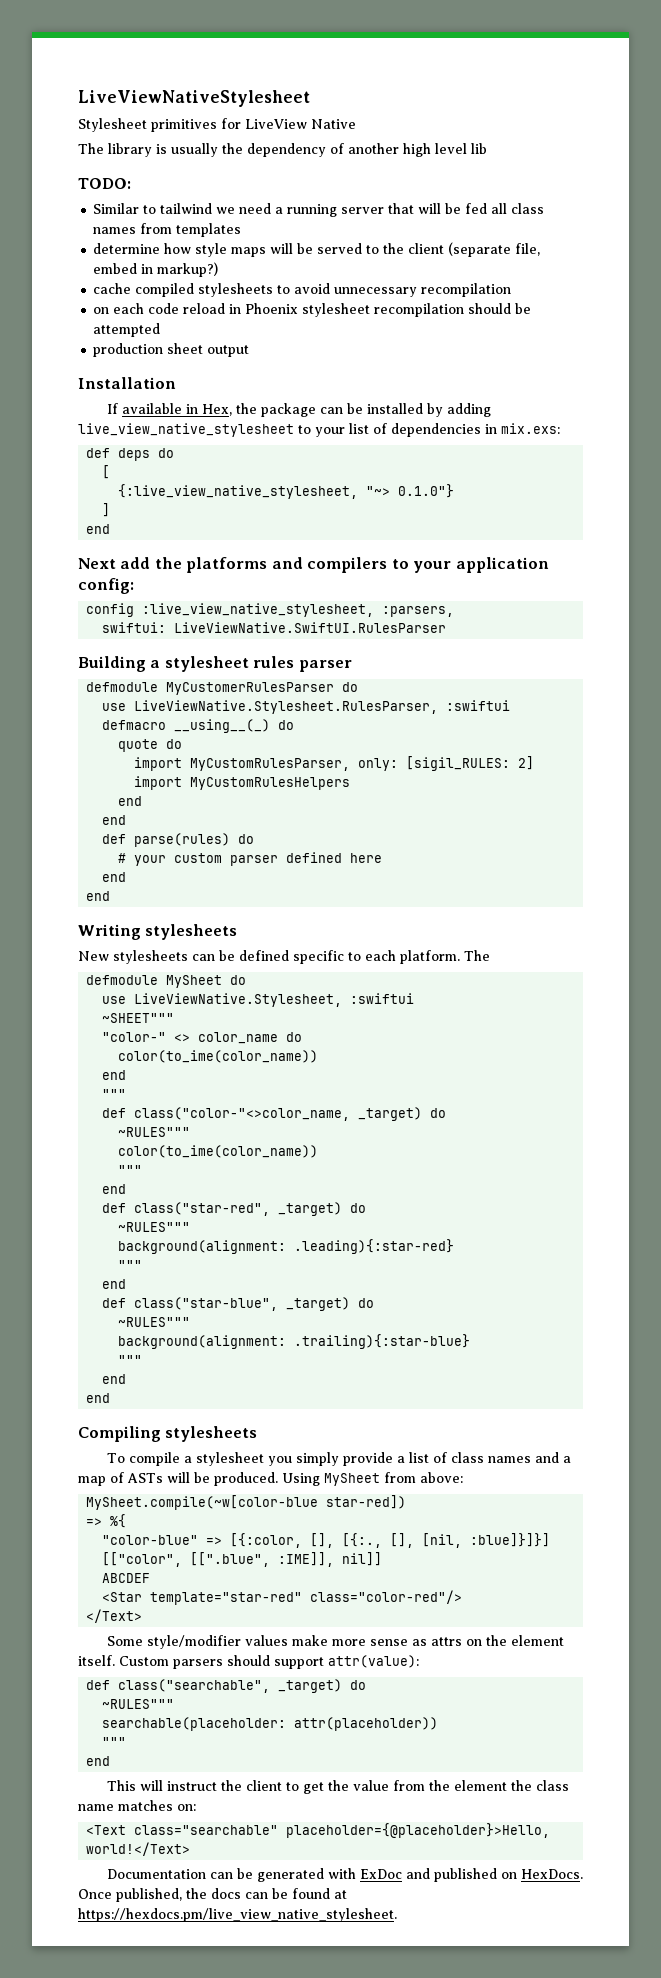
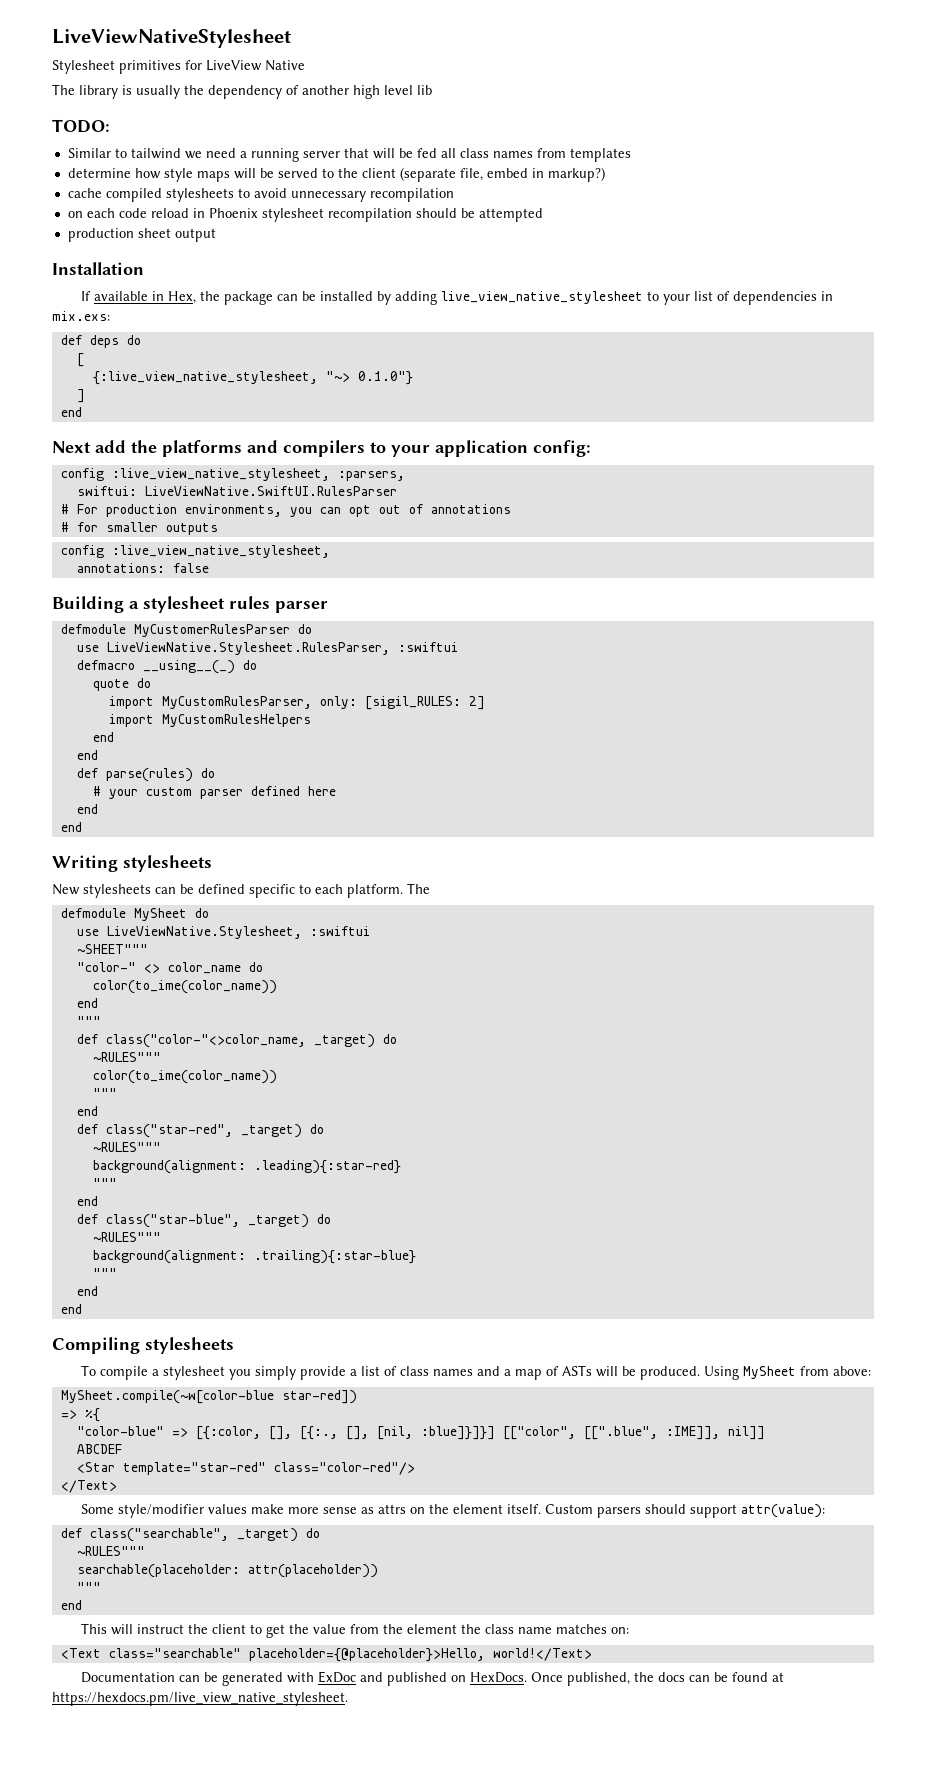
+ # For production environments, you can opt out of annotations
+ # for smaller outputs
+ config :live_view_native_stylesheet,
+ annotations: false

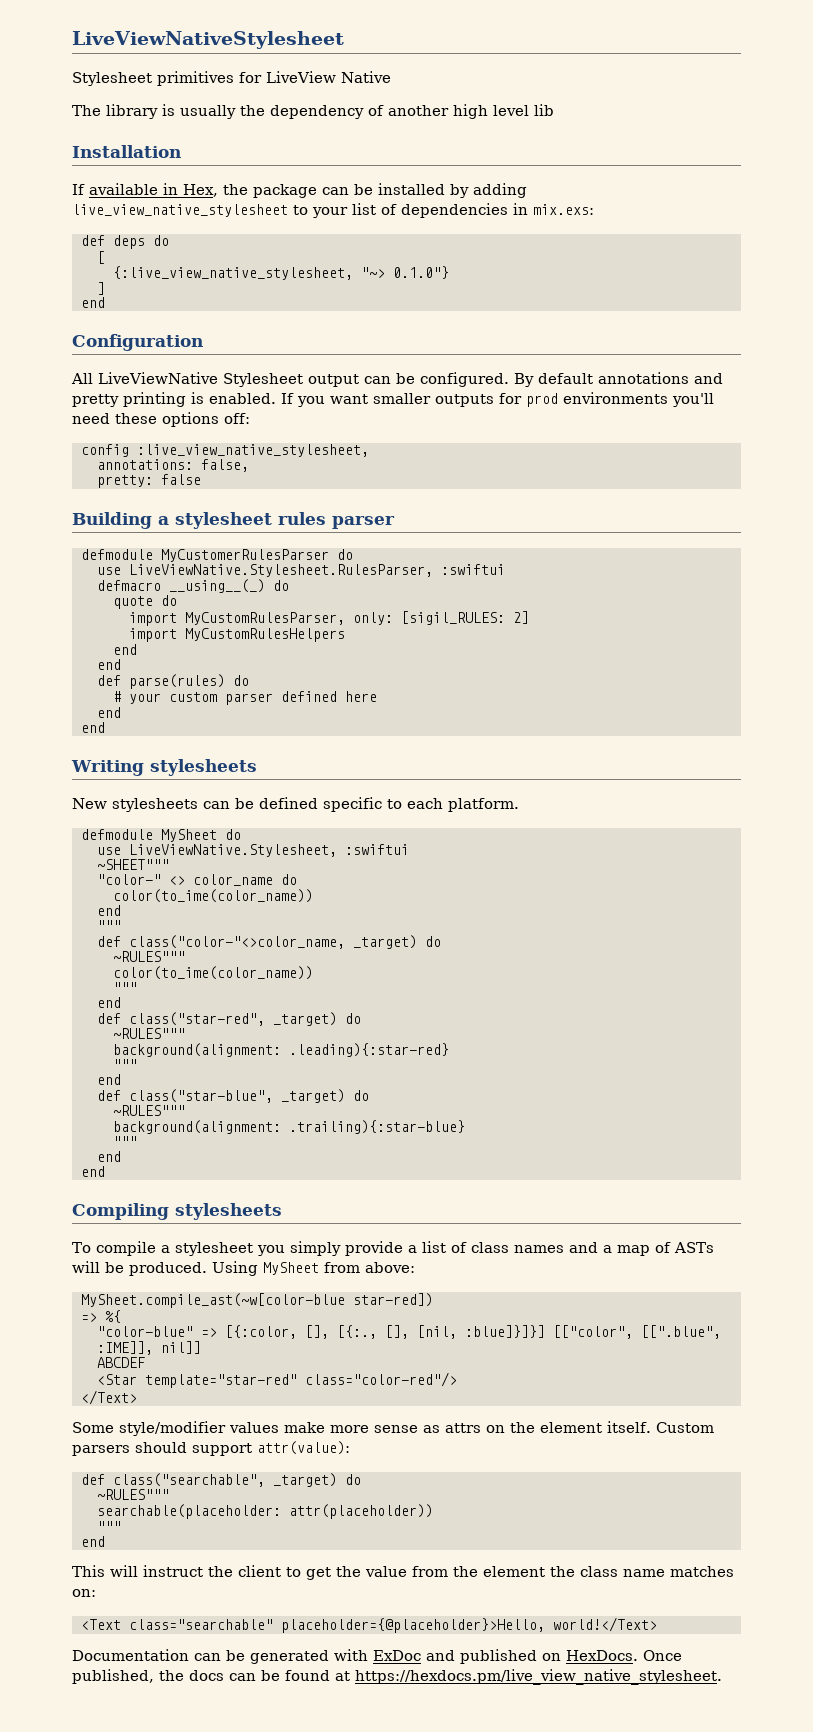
- TODO:
- Similar to tailwind we need a running server that will be fed all class names from templates
- determine how style maps will be served to the client (separate file, embed in markup?)
- cache compiled stylesheets to avoid unnecessary recompilation
- on each code reload in Phoenix stylesheet recompilation should be attempted
- production sheet output
- Next add the platforms and compilers to your application config:
- config :live_view_native_stylesheet, :parsers,
- swiftui: LiveViewNative.SwiftUI.RulesParser
- # For production environments, you can opt out of annotations
- # for smaller outputs
+ Configuration
+ All LiveViewNative Stylesheet output can be configured. By default annotations and pretty printing is enabled. If you want smaller outputs for prod environments you'll need these options off:
- annotations: false
+ annotations: false,
+ pretty: false
- New stylesheets can be defined specific to each platform. The
+ New stylesheets can be defined specific to each platform.
- MySheet.compile(~w[color-blue star-red])
+ MySheet.compile_ast(~w[color-blue star-red])

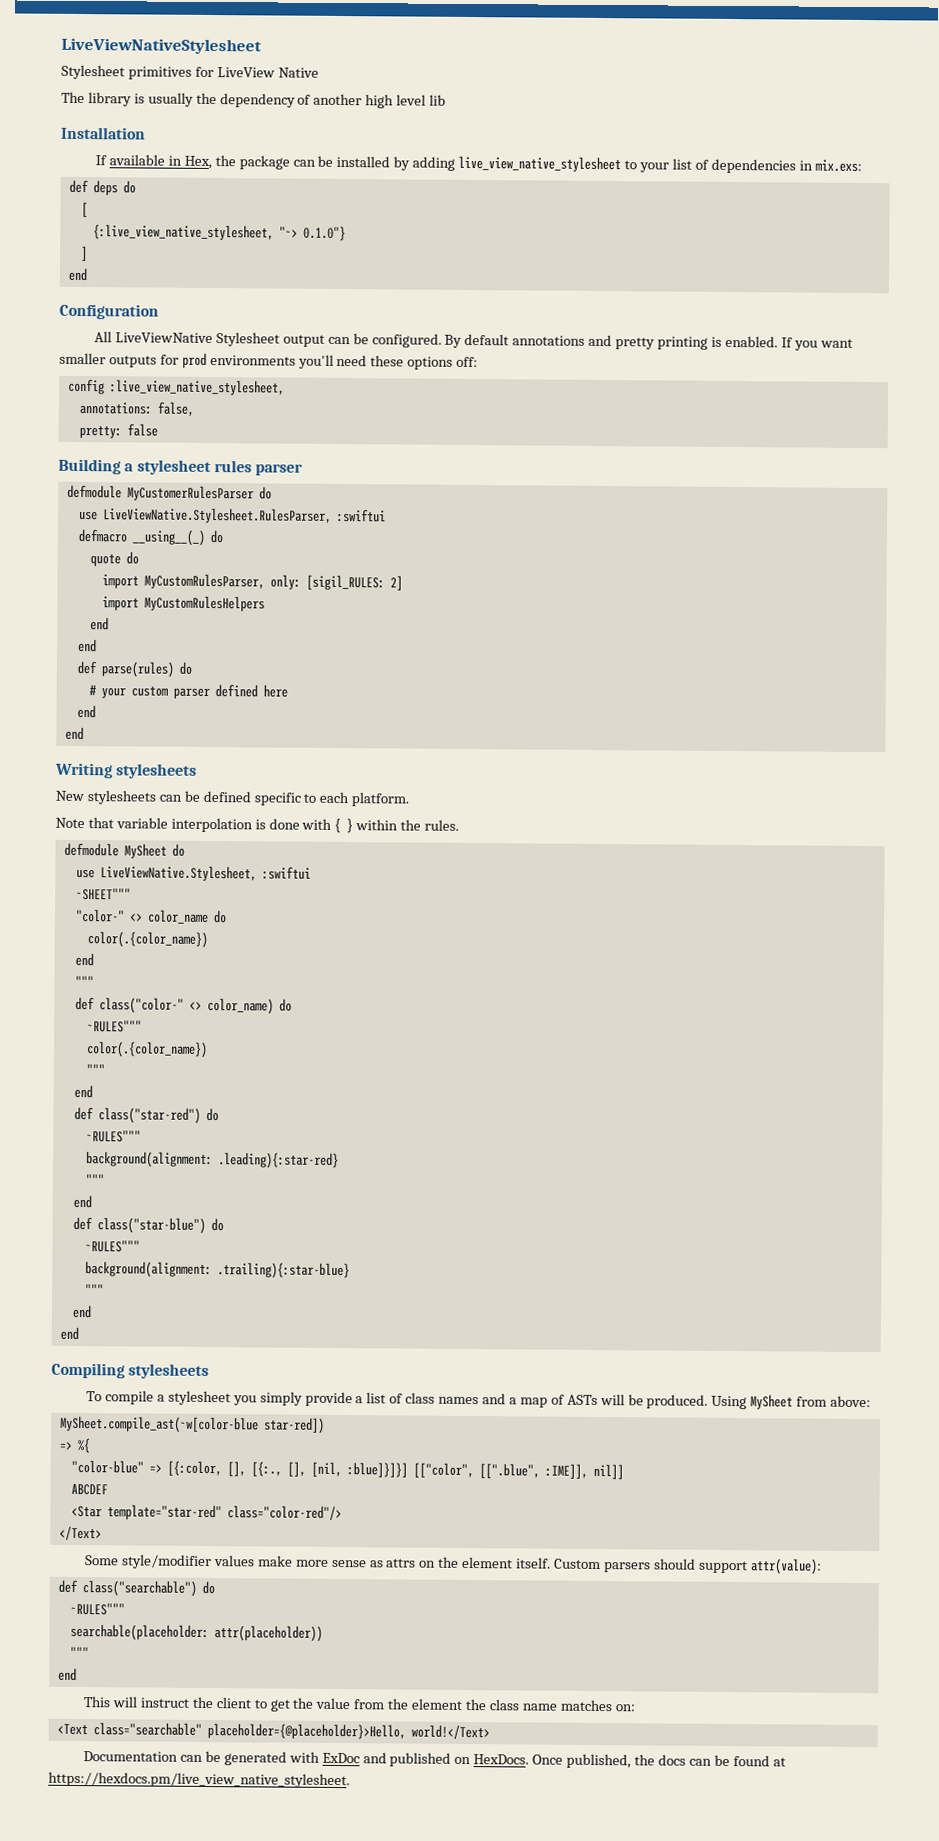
+ Note that variable interpolation is done with { } within the rules.
  "color-" <> color_name do
- color(to_ime(color_name))
+ color(.{color_name})
- def class("color-"<>color_name, _target) do
+ def class("color-" <> color_name) do
  ~RULES"""
- color(to_ime(color_name))
+ color(.{color_name})
  """
  end
- def class("star-red", _target) do
+ def class("star-red") do
- def class("star-blue", _target) do
+ def class("star-blue") do
- def class("searchable", _target) do
+ def class("searchable") do

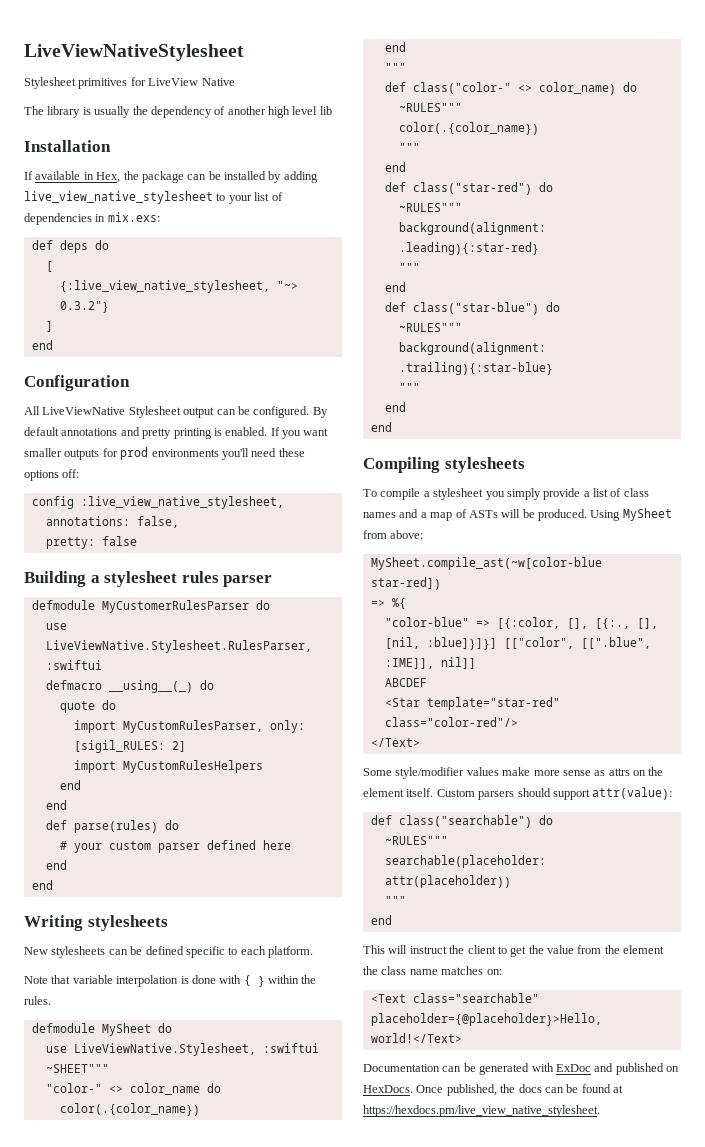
- {:live_view_native_stylesheet, "~> 0.1.0"}
+ {:live_view_native_stylesheet, "~> 0.3.2"}

